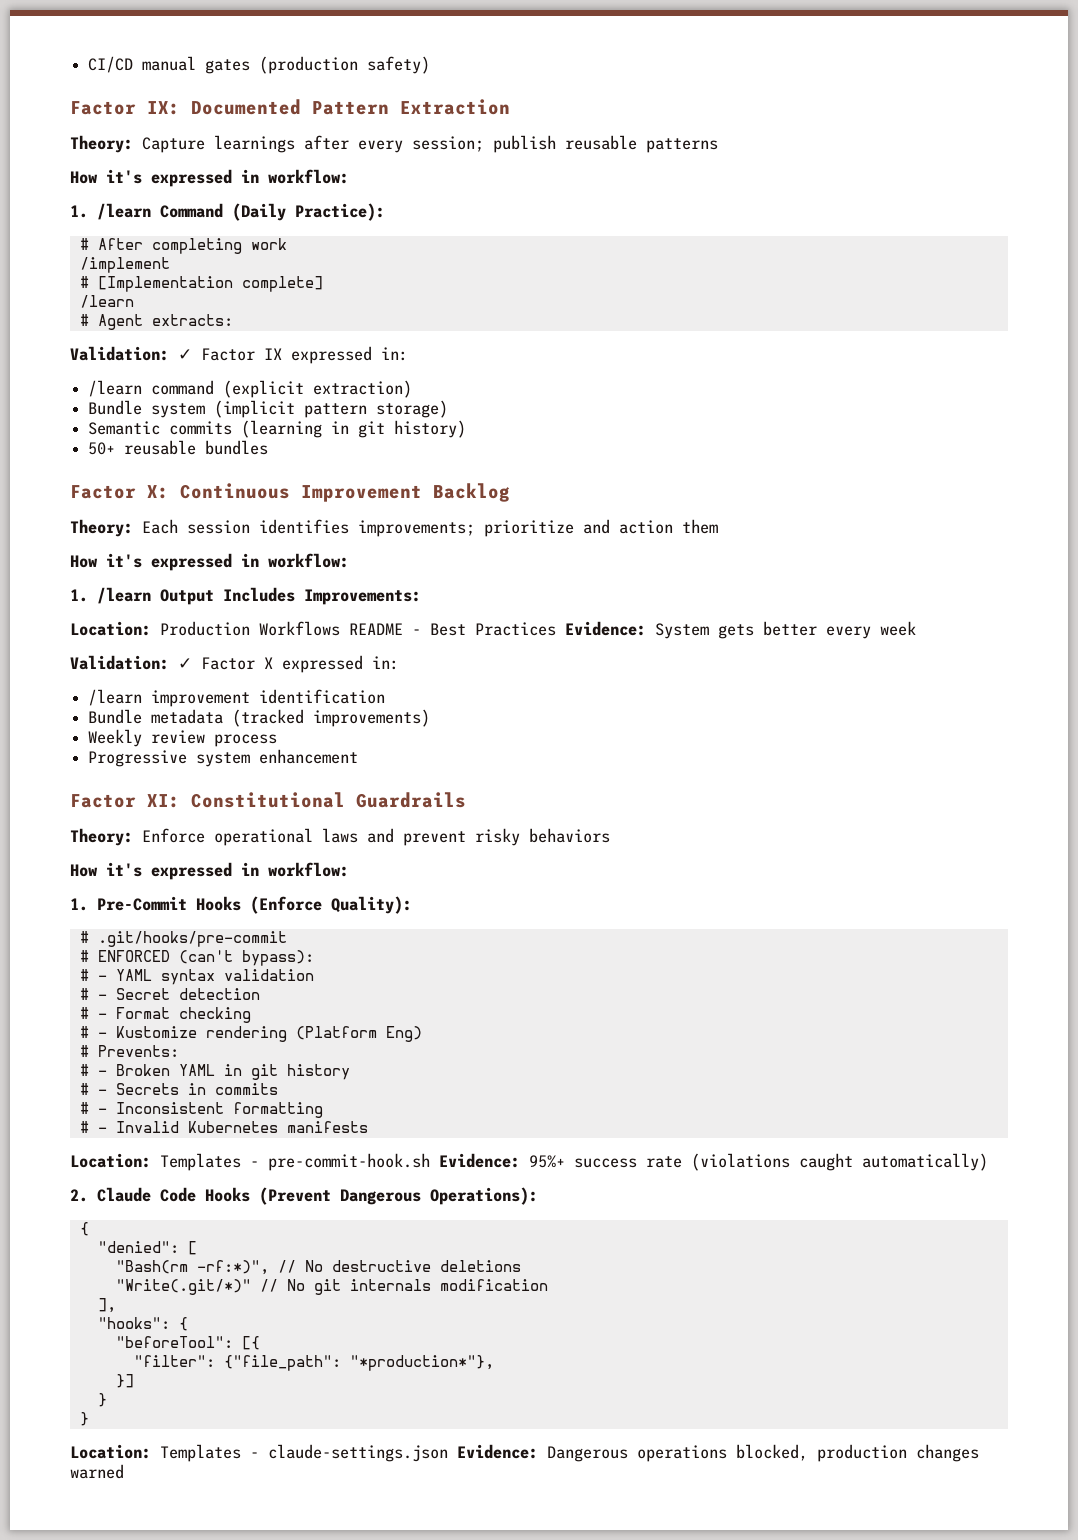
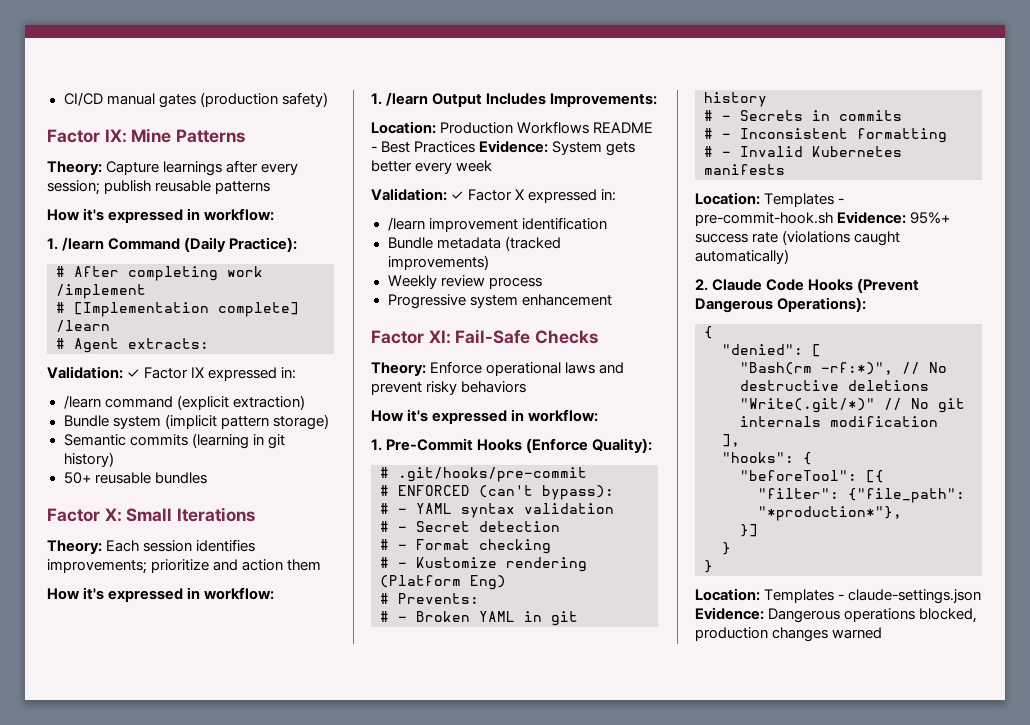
- Factor IX: Documented Pattern Extraction
+ Factor IX: Mine Patterns
- Factor X: Continuous Improvement Backlog
+ Factor X: Small Iterations
- Factor XI: Constitutional Guardrails
+ Factor XI: Fail-Safe Checks

